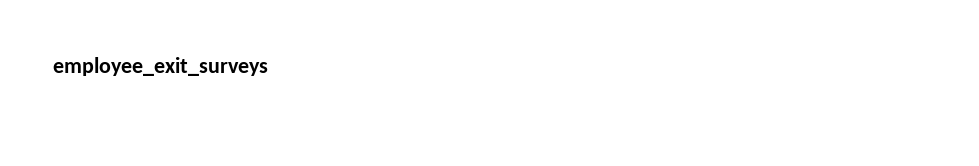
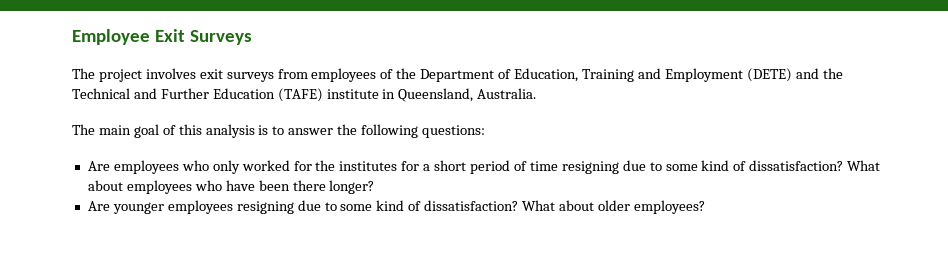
- employee_exit_surveys
+ Employee Exit Surveys
+ The project involves exit surveys from employees of the Department of Education, Training and Employment (DETE) and the Technical and Further Education (TAFE) institute in Queensland, Australia.
+ The main goal of this analysis is to answer the following questions:
+ Are employees who only worked for the institutes for a short period of time resigning due to some kind of dissatisfaction? What about employees who have been there longer?
+ Are younger employees resigning due to some kind of dissatisfaction? What about older employees?

